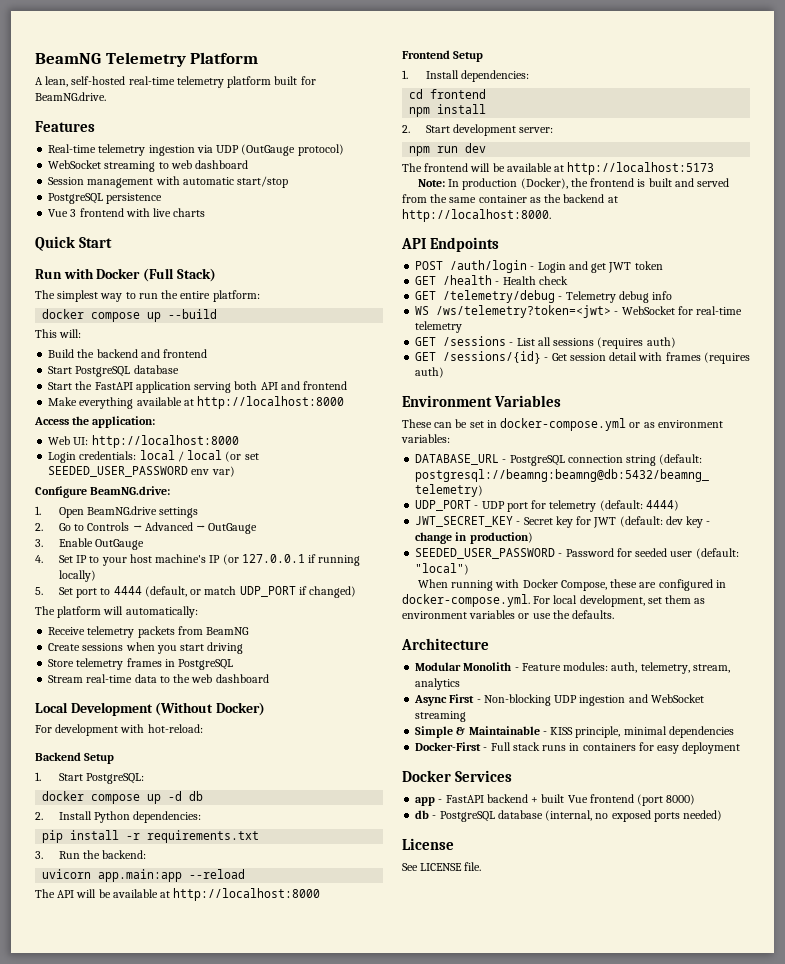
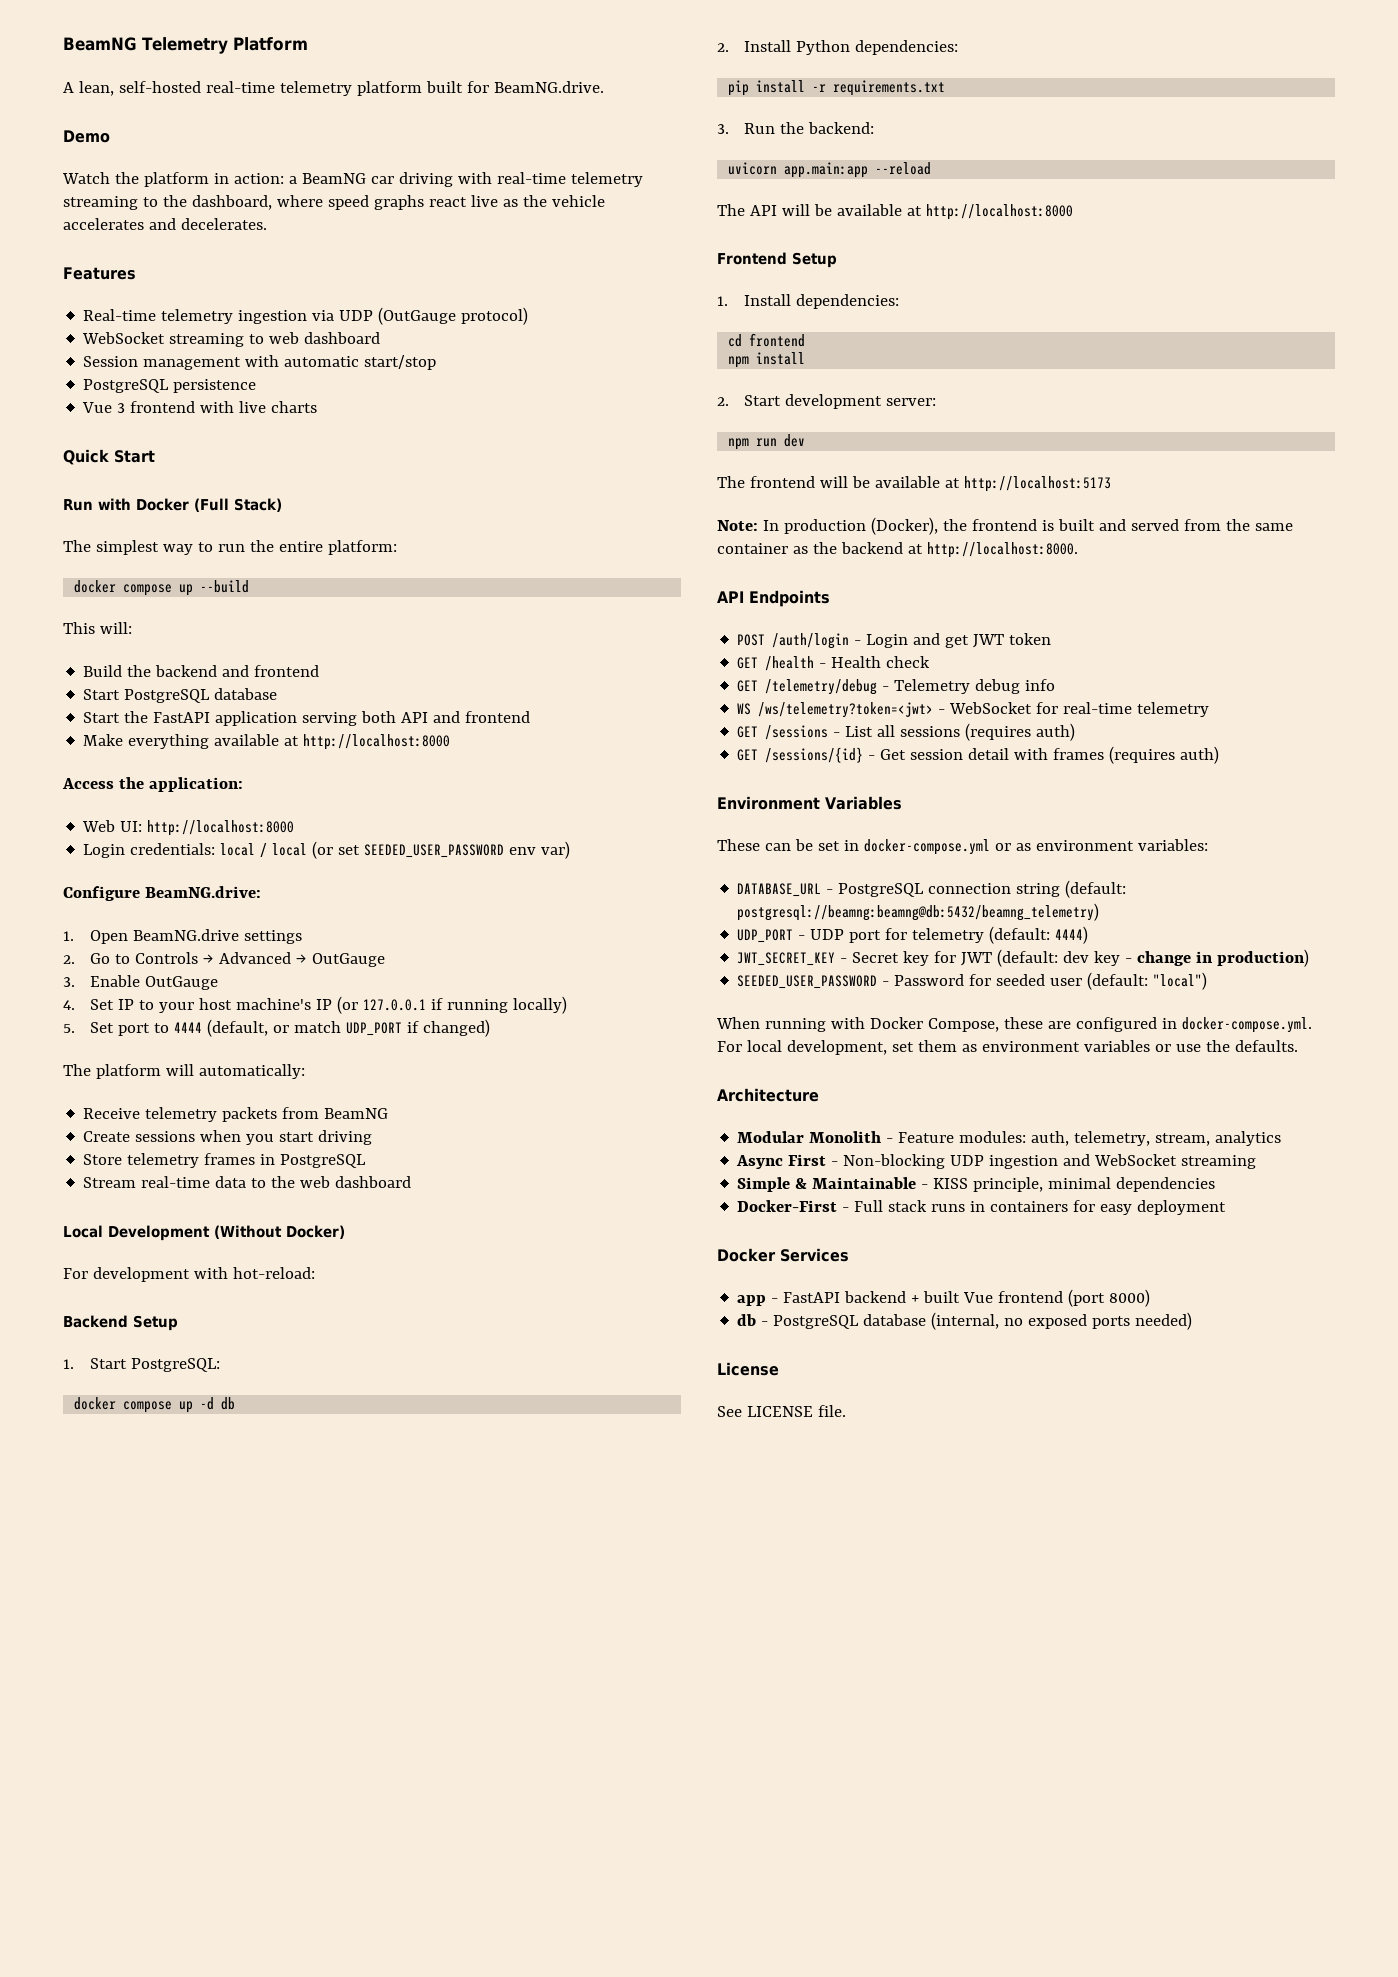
+ Demo
+ Watch the platform in action: a BeamNG car driving with real-time telemetry streaming to the dashboard, where speed graphs react live as the vehicle accelerates and decelerates.

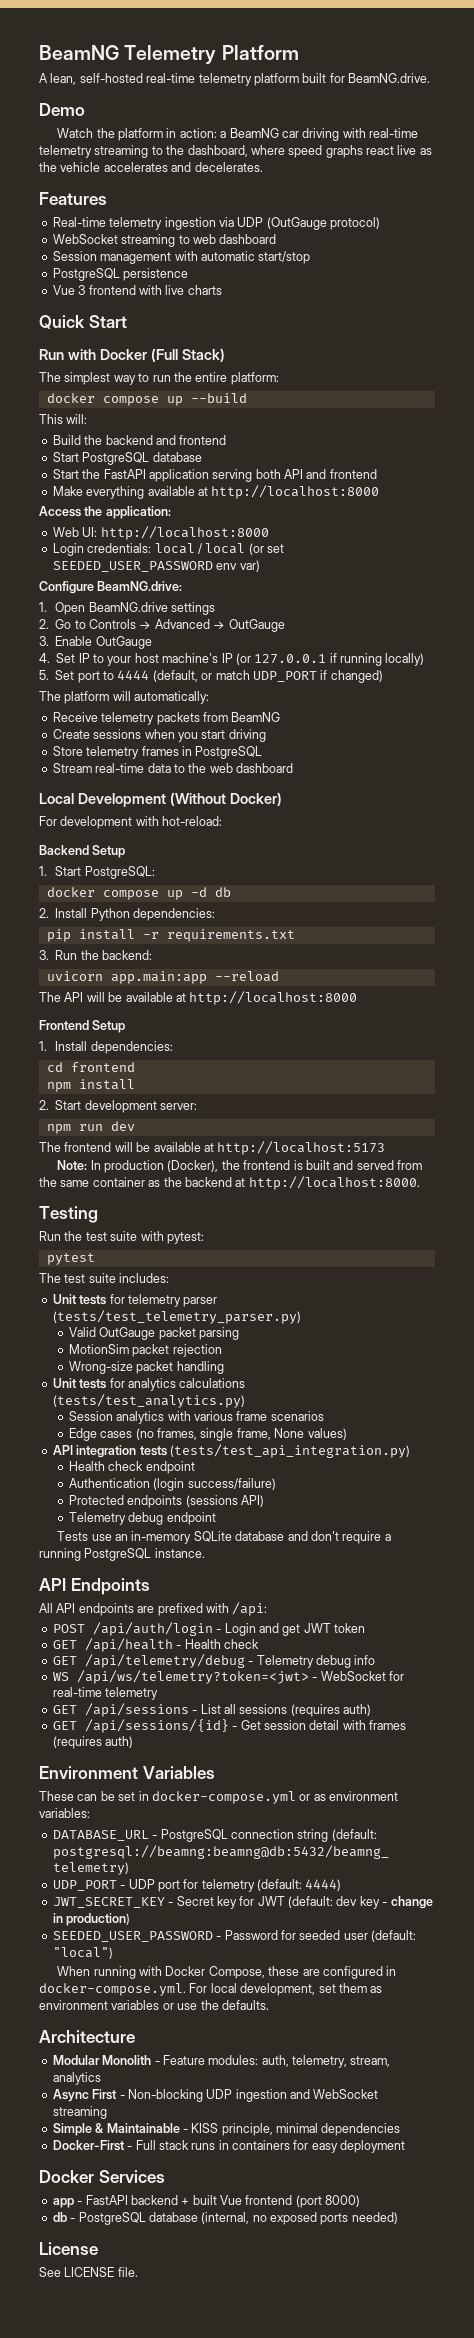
+ Testing
+ Run the test suite with pytest:
+ pytest
+ The test suite includes:
+ Unit tests for telemetry parser (tests/test_telemetry_parser.py)
+ Valid OutGauge packet parsing
+ MotionSim packet rejection
+ Wrong-size packet handling
+ Unit tests for analytics calculations (tests/test_analytics.py)
+ Session analytics with various frame scenarios
+ Edge cases (no frames, single frame, None values)
+ API integration tests (tests/test_api_integration.py)
+ Health check endpoint
+ Authentication (login success/failure)
+ Protected endpoints (sessions API)
+ Telemetry debug endpoint
+ Tests use an in-memory SQLite database and don't require a running PostgreSQL instance.
  API Endpoints
+ All API endpoints are prefixed with /api:
- POST /auth/login - Login and get JWT token
+ POST /api/auth/login - Login and get JWT token
- GET /health - Health check
+ GET /api/health - Health check
- GET /telemetry/debug - Telemetry debug info
+ GET /api/telemetry/debug - Telemetry debug info
- WS /ws/telemetry?token=<jwt> - WebSocket for real-time telemetry
+ WS /api/ws/telemetry?token=<jwt> - WebSocket for real-time telemetry
- GET /sessions - List all sessions (requires auth)
+ GET /api/sessions - List all sessions (requires auth)
- GET /sessions/{id} - Get session detail with frames (requires auth)
+ GET /api/sessions/{id} - Get session detail with frames (requires auth)

